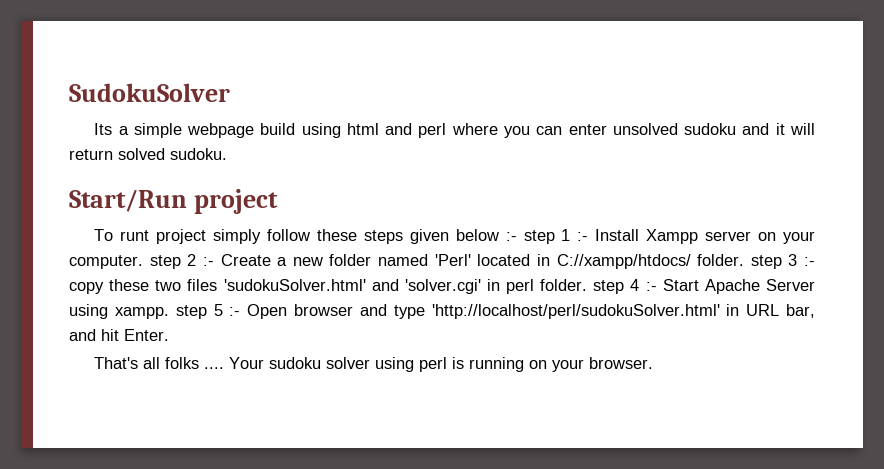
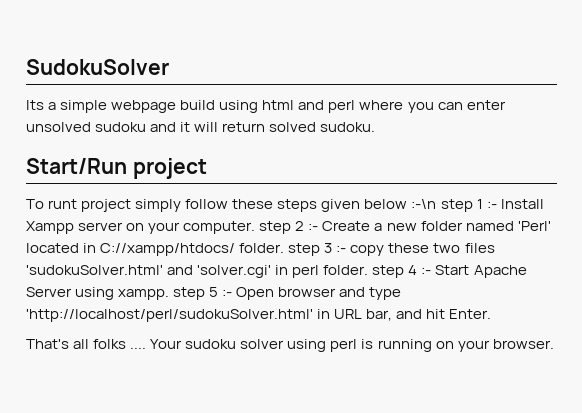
- To runt project simply follow these steps given below :- step 1 :- Install Xampp server on your computer. step 2 :- Create a new folder named 'Perl' located in C://xampp/htdocs/ folder. step 3 :- copy these two files 'sudokuSolver.html' and 'solver.cgi' in perl folder. step 4 :- Start Apache Server using xampp. step 5 :- Open browser and type 'http://localhost/perl/sudokuSolver.html' in URL bar, and hit Enter.
+ To runt project simply follow these steps given below :-\n step 1 :- Install Xampp server on your computer. step 2 :- Create a new folder named 'Perl' located in C://xampp/htdocs/ folder. step 3 :- copy these two files 'sudokuSolver.html' and 'solver.cgi' in perl folder. step 4 :- Start Apache Server using xampp. step 5 :- Open browser and type 'http://localhost/perl/sudokuSolver.html' in URL bar, and hit Enter.

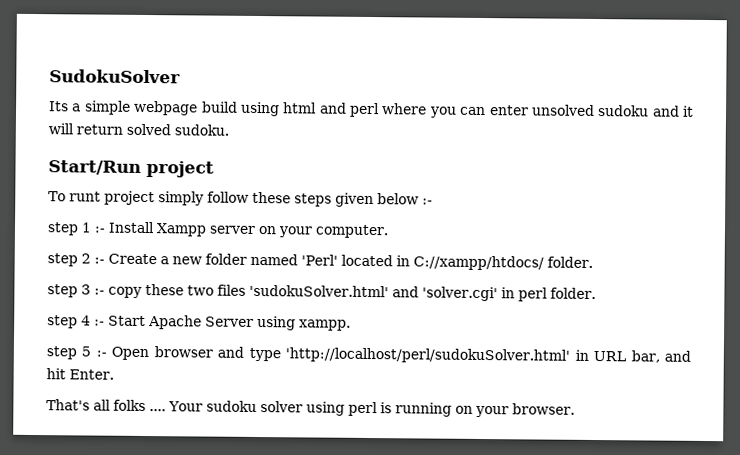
- To runt project simply follow these steps given below :-\n step 1 :- Install Xampp server on your computer. step 2 :- Create a new folder named 'Perl' located in C://xampp/htdocs/ folder. step 3 :- copy these two files 'sudokuSolver.html' and 'solver.cgi' in perl folder. step 4 :- Start Apache Server using xampp. step 5 :- Open browser and type 'http://localhost/perl/sudokuSolver.html' in URL bar, and hit Enter.
+ To runt project simply follow these steps given below :-
+ step 1 :- Install Xampp server on your computer.
+ step 2 :- Create a new folder named 'Perl' located in C://xampp/htdocs/ folder.
+ step 3 :- copy these two files 'sudokuSolver.html' and 'solver.cgi' in perl folder.
+ step 4 :- Start Apache Server using xampp.
+ step 5 :- Open browser and type 'http://localhost/perl/sudokuSolver.html' in URL bar, and hit Enter.

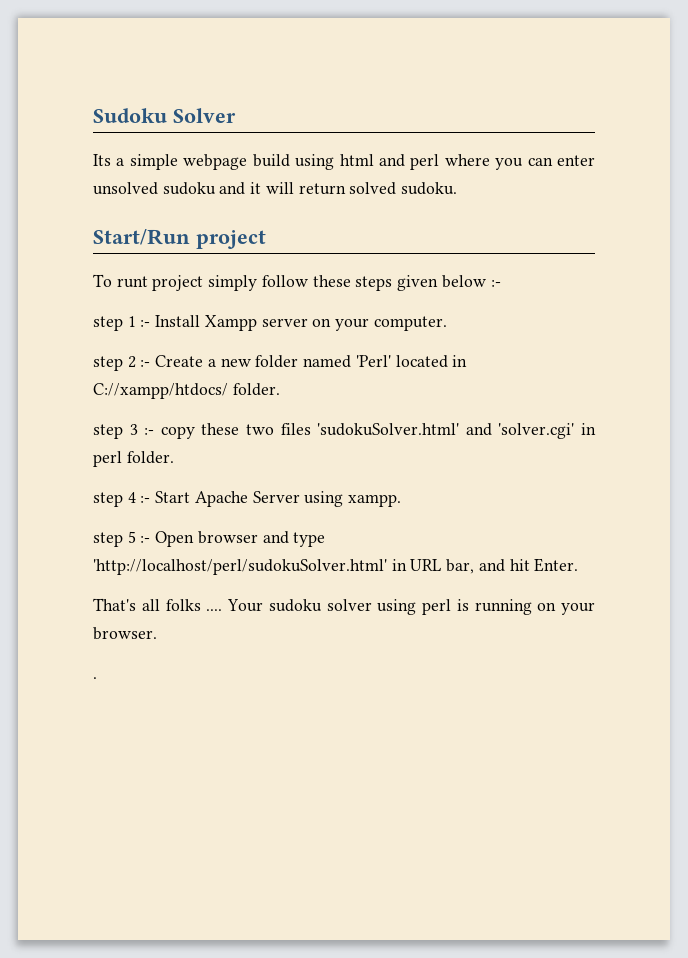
- SudokuSolver
+ Sudoku Solver
+ .

